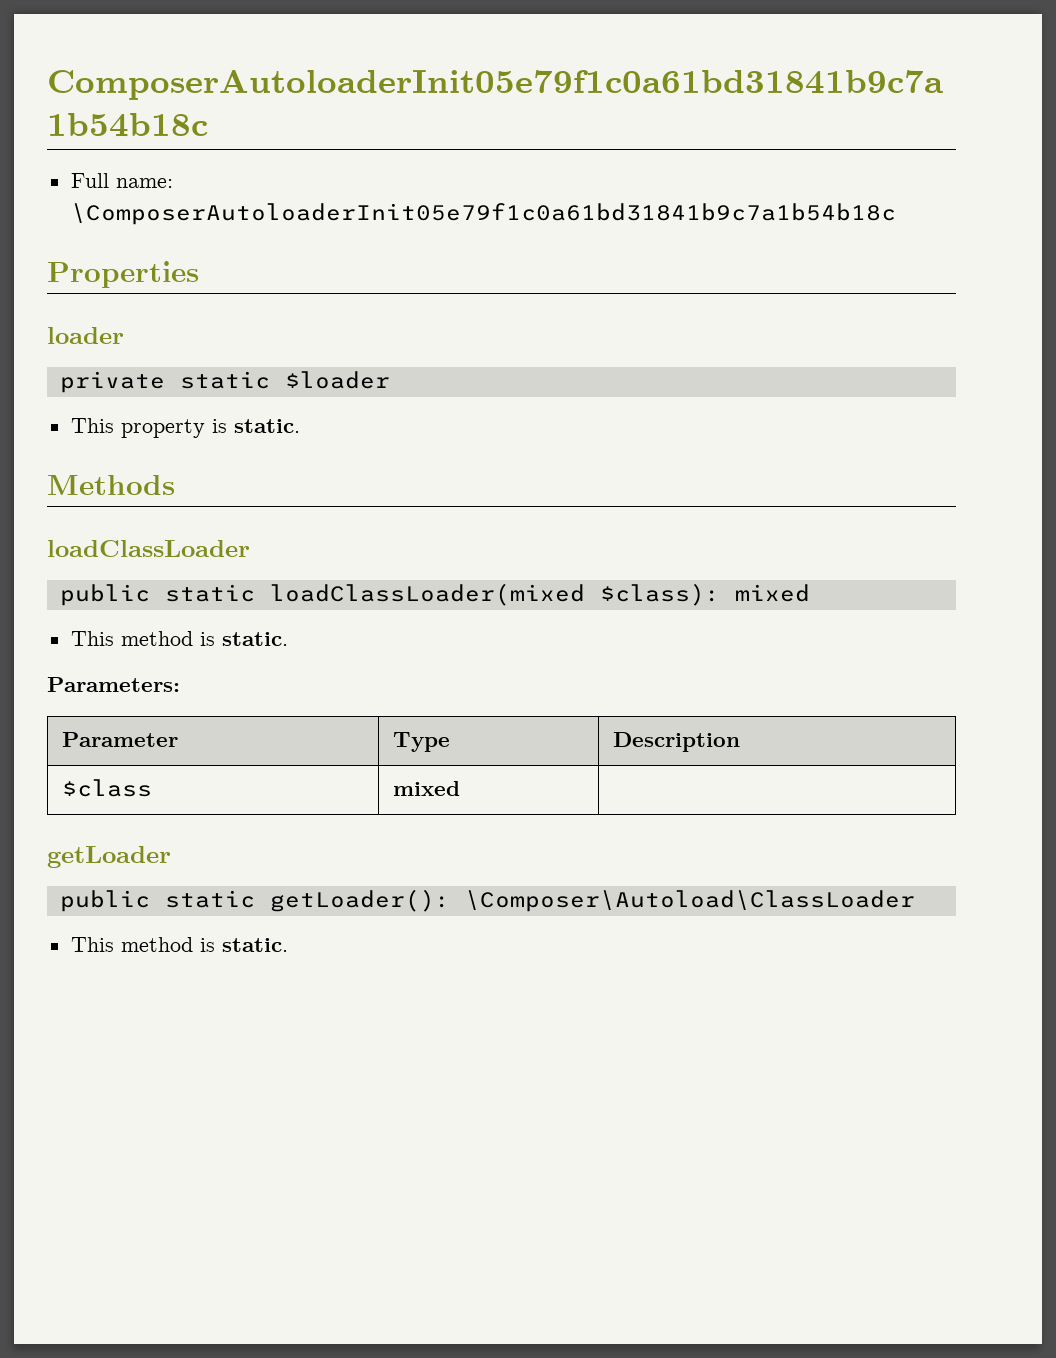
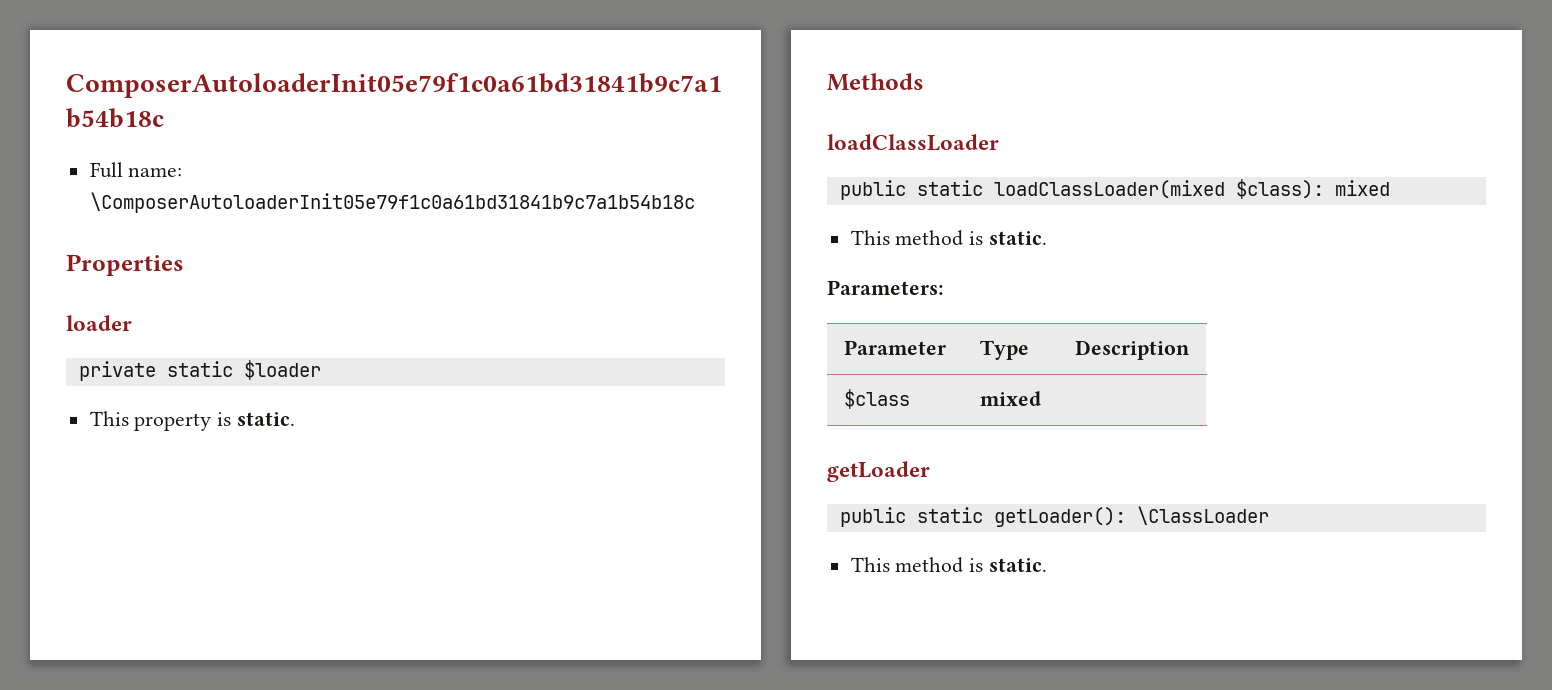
- public static getLoader(): \Composer\Autoload\ClassLoader
+ public static getLoader(): \ClassLoader

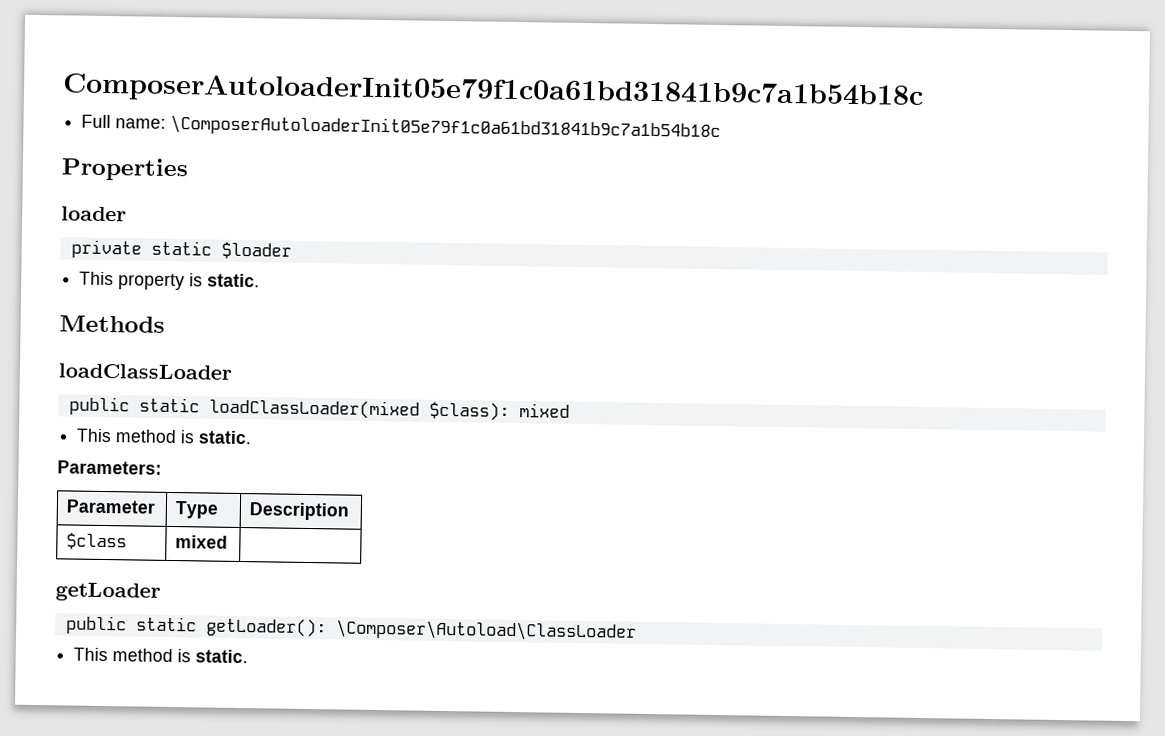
- public static getLoader(): \ClassLoader
+ public static getLoader(): \Composer\Autoload\ClassLoader

